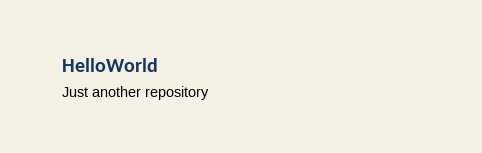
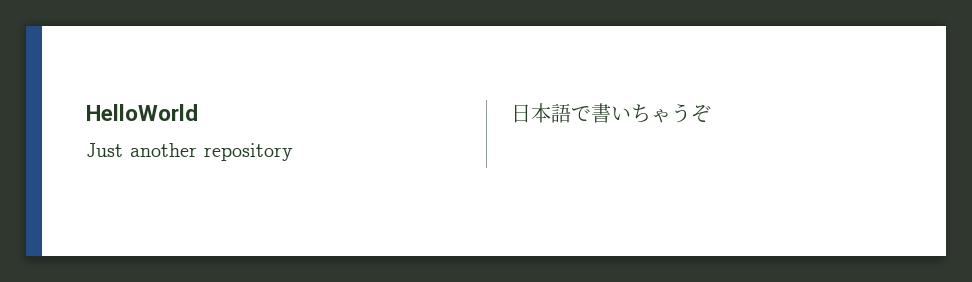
+ 日本語で書いちゃうぞ

